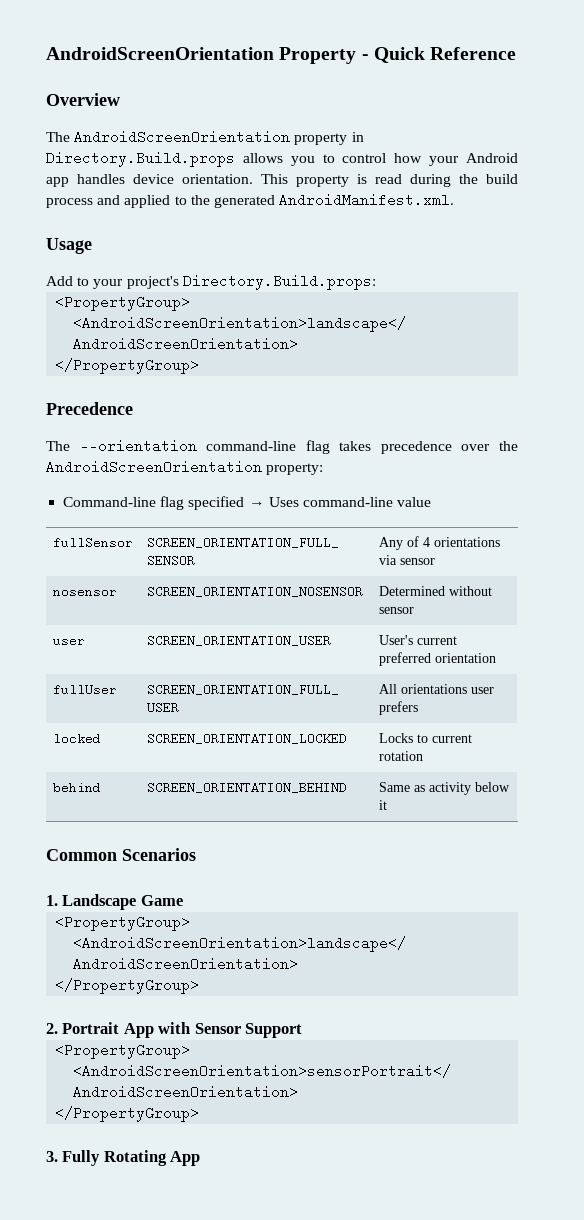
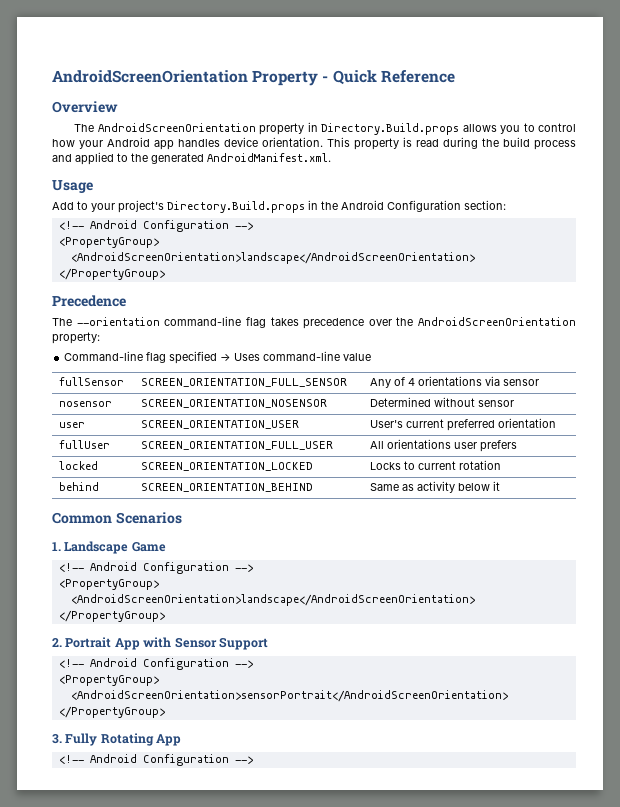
- Add to your project's Directory.Build.props:
+ Add to your project's Directory.Build.props in the Android Configuration section:
+ <!-- Android Configuration -->
  1. Landscape Game
+ <!-- Android Configuration -->
  2. Portrait App with Sensor Support
+ <!-- Android Configuration -->
  3. Fully Rotating App
+ <!-- Android Configuration -->

